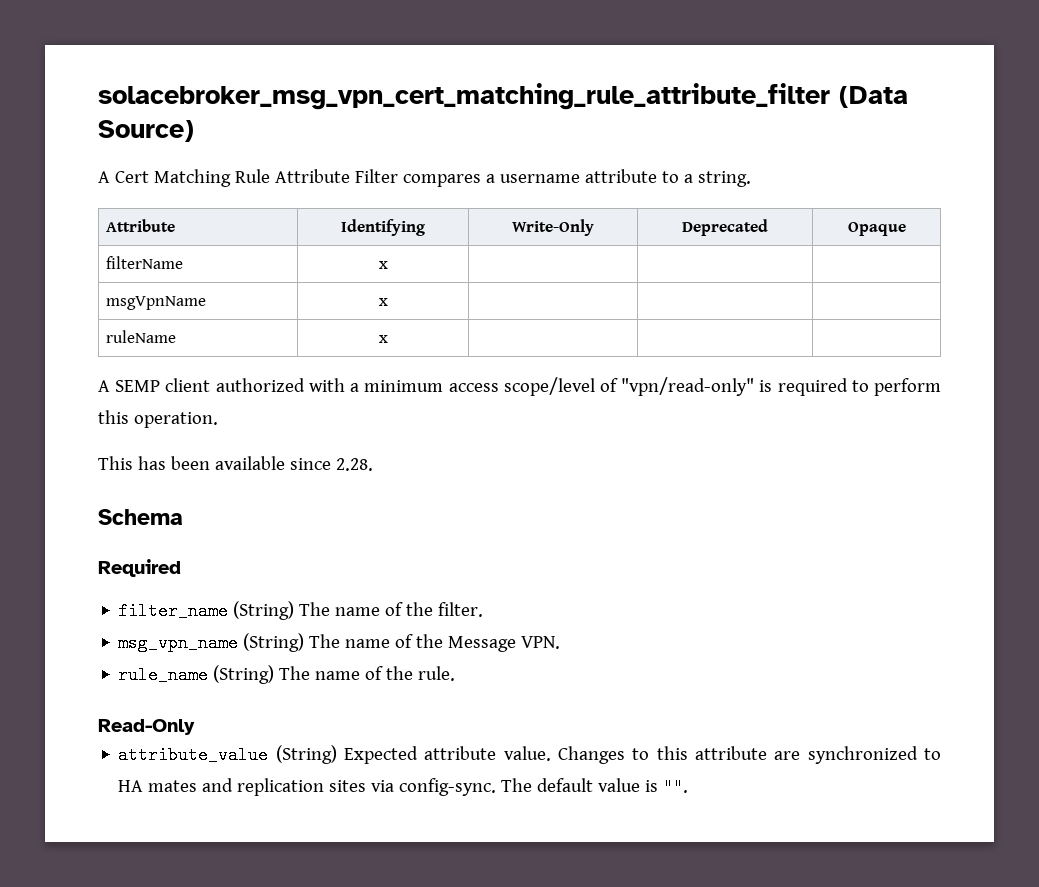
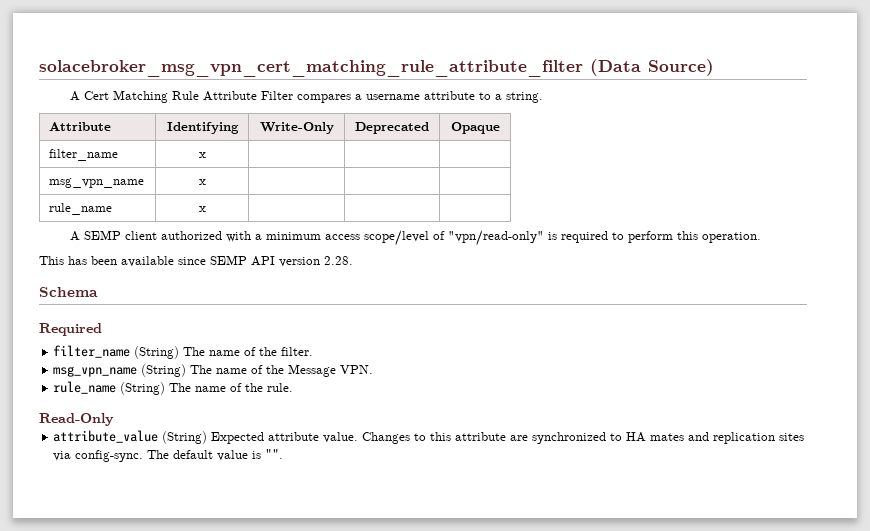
- filterName | x | | |
- msgVpnName | x | | |
- ruleName | x | | |
+ filter_name | x | | |
+ msg_vpn_name | x | | |
+ rule_name | x | | |
- This has been available since 2.28.
+ This has been available since SEMP API version 2.28.

